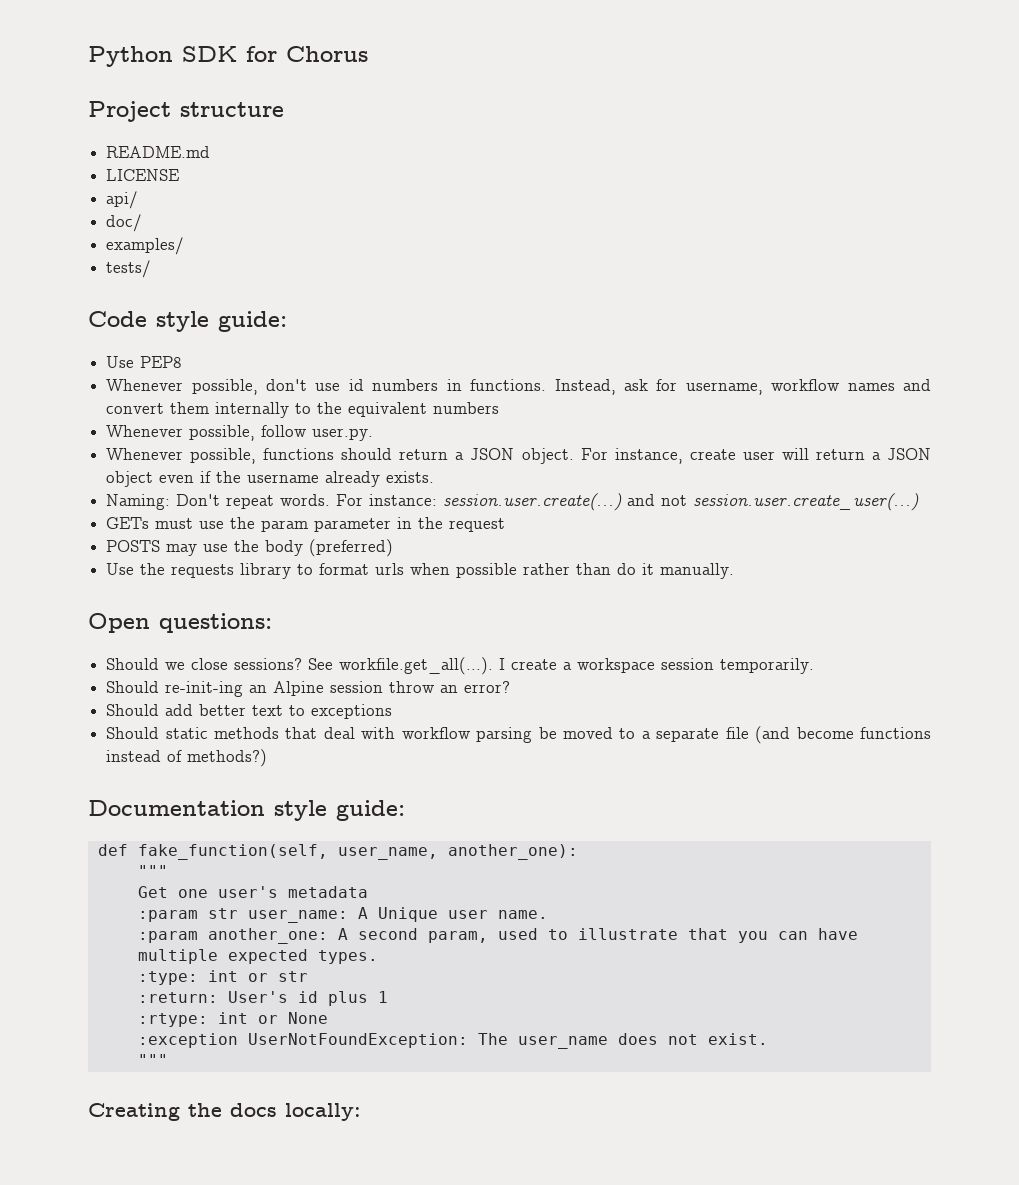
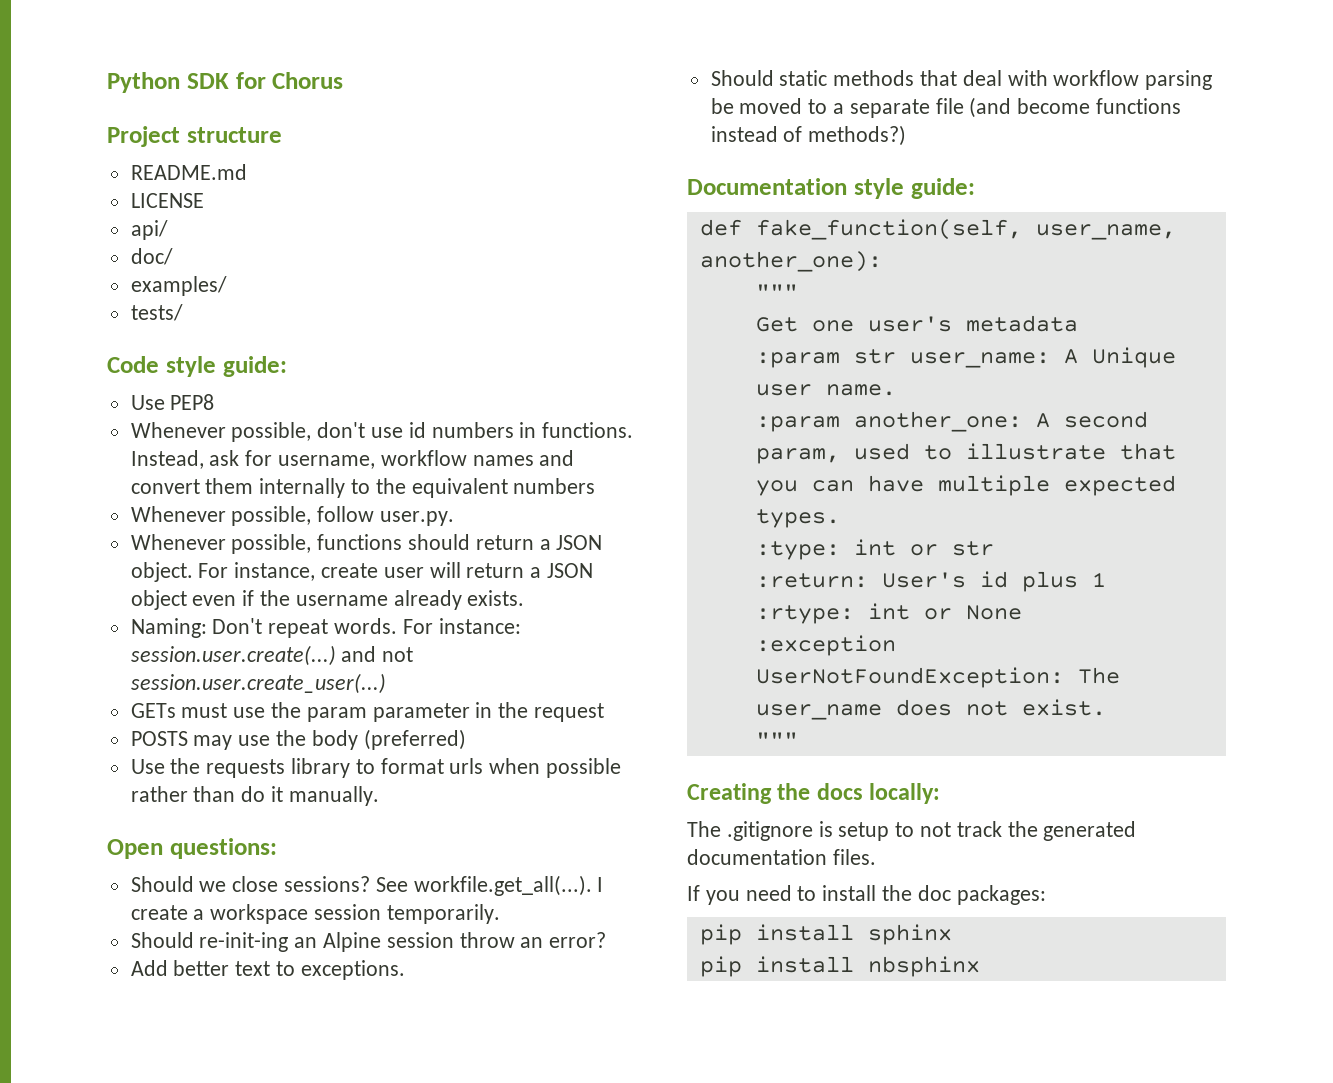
- Should add better text to exceptions
+ Add better text to exceptions.
+ The .gitignore is setup to not track the generated documentation files.
+ If you need to install the doc packages:
+ pip install sphinx
+ pip install nbsphinx

